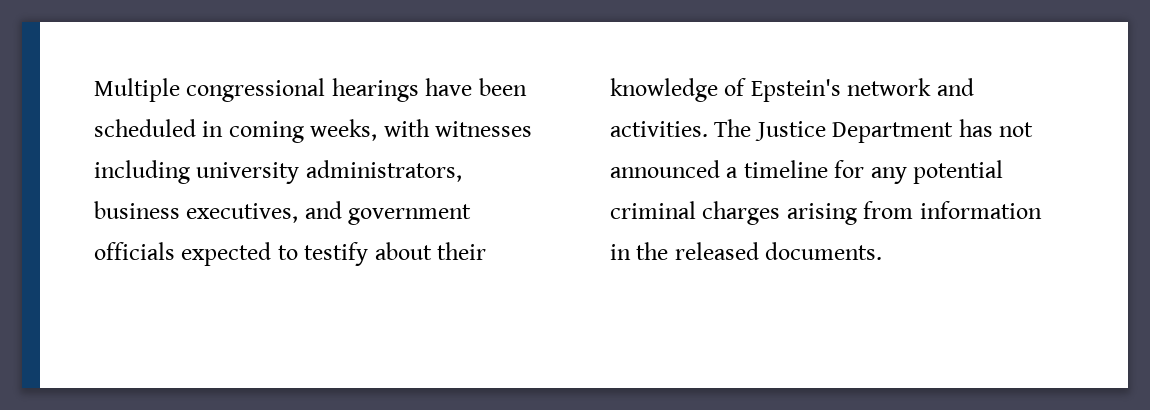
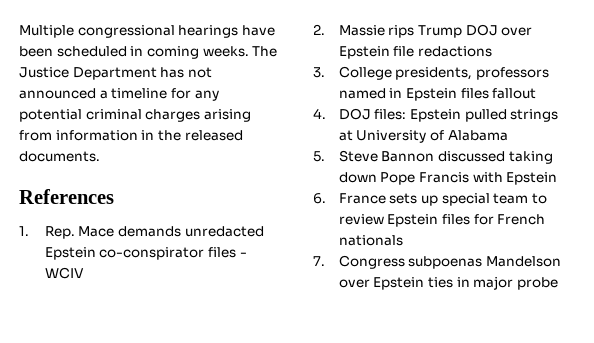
- Multiple congressional hearings have been scheduled in coming weeks, with witnesses including university administrators, business executives, and government officials expected to testify about their knowledge of Epstein's network and activities.
+ Multiple congressional hearings have been scheduled in coming weeks.
+ References
+ 1. Rep. Mace demands unredacted Epstein co-conspirator files - WCIV
+ 2. Massie rips Trump DOJ over Epstein file redactions
+ 3. College presidents, professors named in Epstein files fallout
+ 4. DOJ files: Epstein pulled strings at University of Alabama
+ 5. Steve Bannon discussed taking down Pope Francis with Epstein
+ 6. France sets up special team to review Epstein files for French nationals
+ 7. Congress subpoenas Mandelson over Epstein ties in major probe

